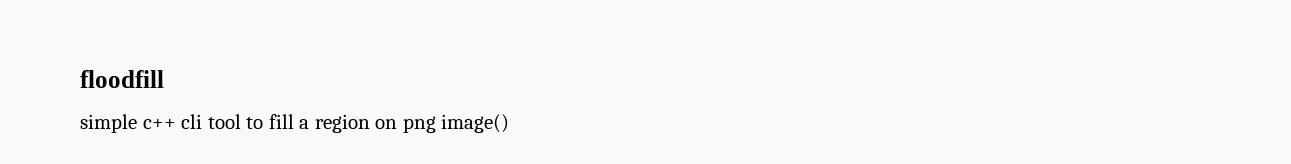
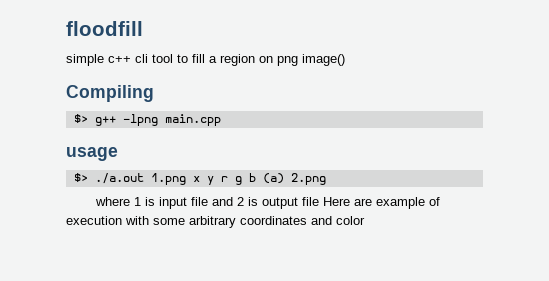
+ Compiling
+ $> g++ -lpng main.cpp
+ usage
+ $> ./a.out 1.png x y r g b (a) 2.png
+ where 1 is input file and 2 is output file Here are example of execution with some arbitrary coordinates and color

